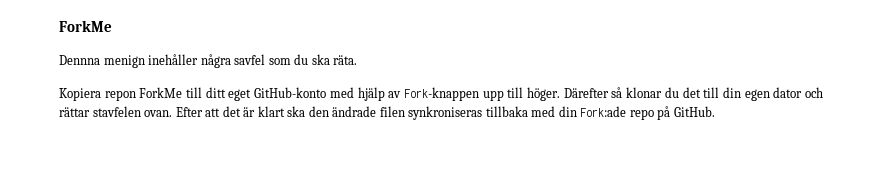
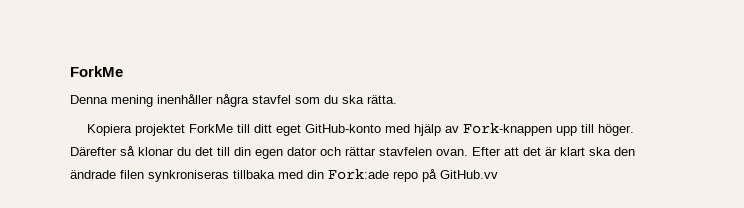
- Dennna menign inehåller några savfel som du ska räta.
+ Denna mening inenhåller några stavfel som du ska rätta.
- Kopiera repon ForkMe till ditt eget GitHub-konto med hjälp av Fork-knappen upp till höger.
+ Kopiera projektet ForkMe till ditt eget GitHub-konto med hjälp av Fork-knappen upp till höger.
- Efter att det är klart ska den ändrade filen synkroniseras tillbaka med din Fork:ade repo på GitHub.
+ Efter att det är klart ska den ändrade filen synkroniseras tillbaka med din Fork:ade repo på GitHub.vv

